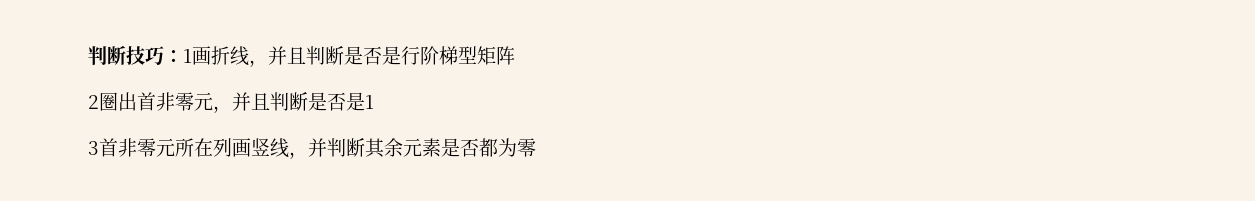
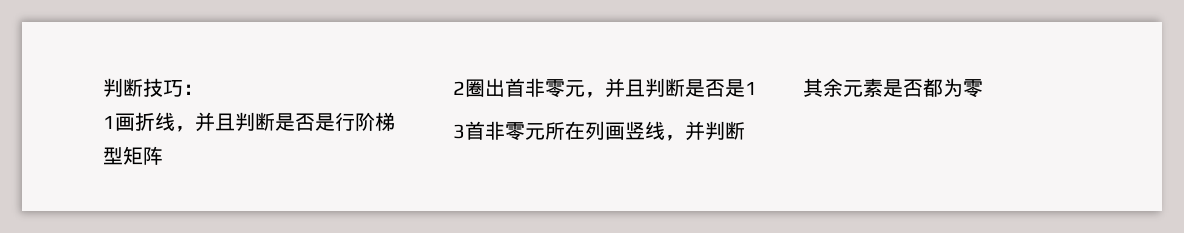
- 判断技巧：1画折线，并且判断是否是行阶梯型矩阵
+ 判断技巧：
+ 1画折线，并且判断是否是行阶梯型矩阵

